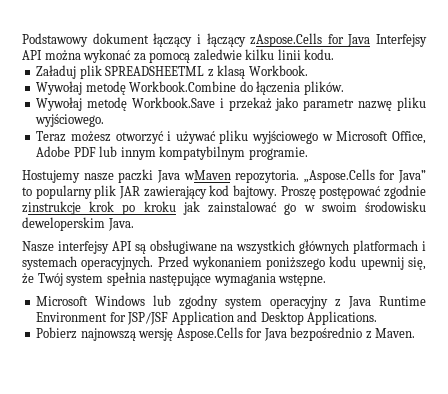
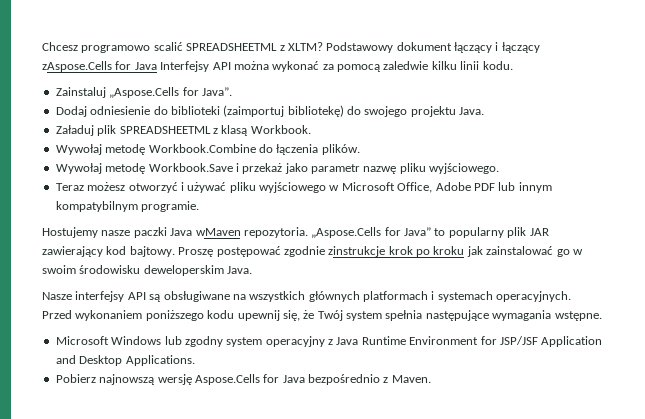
+ Chcesz programowo scalić SPREADSHEETML z XLTM?
+ Zainstaluj „Aspose.Cells for Java”.
+ Dodaj odniesienie do biblioteki (zaimportuj bibliotekę) do swojego projektu Java.

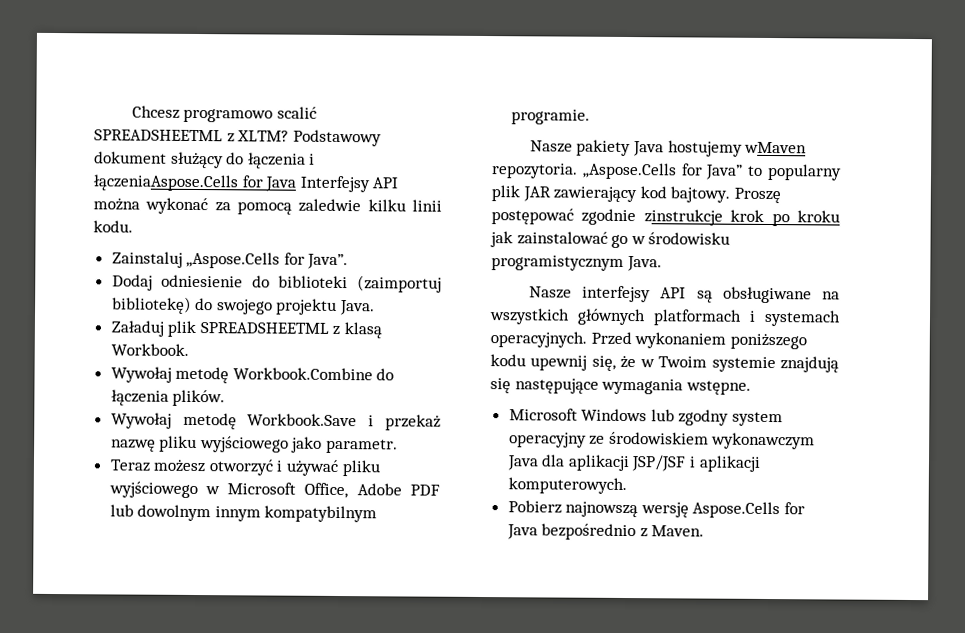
- Podstawowy dokument łączący i łączący zAspose.Cells for Java Interfejsy API można wykonać za pomocą zaledwie kilku linii kodu.
+ Podstawowy dokument służący do łączenia i łączeniaAspose.Cells for Java Interfejsy API można wykonać za pomocą zaledwie kilku linii kodu.
- Wywołaj metodę Workbook.Save i przekaż jako parametr nazwę pliku wyjściowego.
+ Wywołaj metodę Workbook.Save i przekaż nazwę pliku wyjściowego jako parametr.
- Teraz możesz otworzyć i używać pliku wyjściowego w Microsoft Office, Adobe PDF lub innym kompatybilnym programie.
+ Teraz możesz otworzyć i używać pliku wyjściowego w Microsoft Office, Adobe PDF lub dowolnym innym kompatybilnym programie.
- Hostujemy nasze paczki Java wMaven repozytoria.
+ Nasze pakiety Java hostujemy wMaven repozytoria.
- Proszę postępować zgodnie zinstrukcje krok po kroku jak zainstalować go w swoim środowisku deweloperskim Java.
+ Proszę postępować zgodnie zinstrukcje krok po kroku jak zainstalować go w środowisku programistycznym Java.
- Przed wykonaniem poniższego kodu upewnij się, że Twój system spełnia następujące wymagania wstępne.
+ Przed wykonaniem poniższego kodu upewnij się, że w Twoim systemie znajdują się następujące wymagania wstępne.
- Microsoft Windows lub zgodny system operacyjny z Java Runtime Environment for JSP/JSF Application and Desktop Applications.
+ Microsoft Windows lub zgodny system operacyjny ze środowiskiem wykonawczym Java dla aplikacji JSP/JSF i aplikacji komputerowych.

